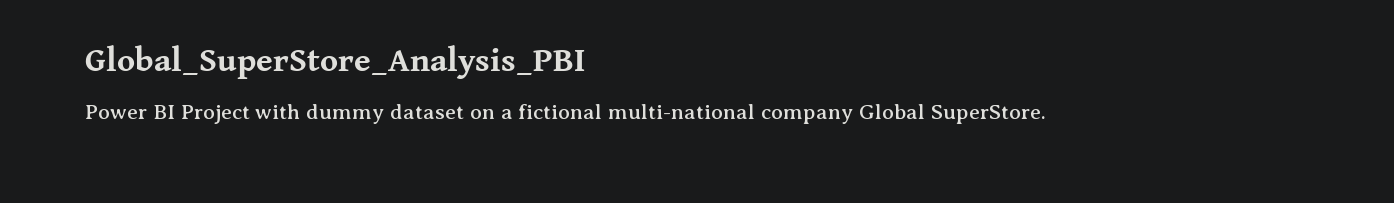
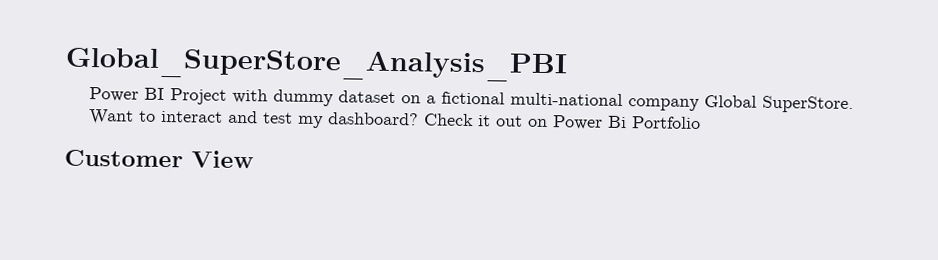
+ Want to interact and test my dashboard? Check it out on Power Bi Portfolio
+ Customer View

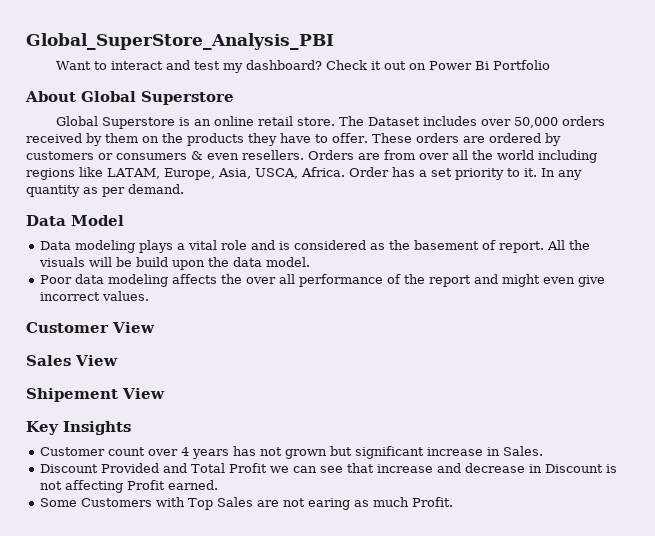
- Power BI Project with dummy dataset on a fictional multi-national company Global SuperStore.
+ About Global Superstore
+ Global Superstore is an online retail store. The Dataset includes over 50,000 orders received by them on the products they have to offer. These orders are ordered by customers or consumers & even resellers. Orders are from over all the world including regions like LATAM, Europe, Asia, USCA, Africa. Order has a set priority to it. In any quantity as per demand.
+ Data Model
+ Data modeling plays a vital role and is considered as the basement of report. All the visuals will be build upon the data model.
+ Poor data modeling affects the over all performance of the report and might even give incorrect values.
  Customer View
+ Sales View
+ Shipement View
+ Key Insights
+ Customer count over 4 years has not grown but significant increase in Sales.
+ Discount Provided and Total Profit we can see that increase and decrease in Discount is not affecting Profit earned.
+ Some Customers with Top Sales are not earing as much Profit.

